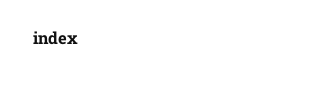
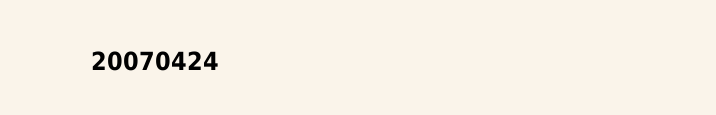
- index
+ 20070424

